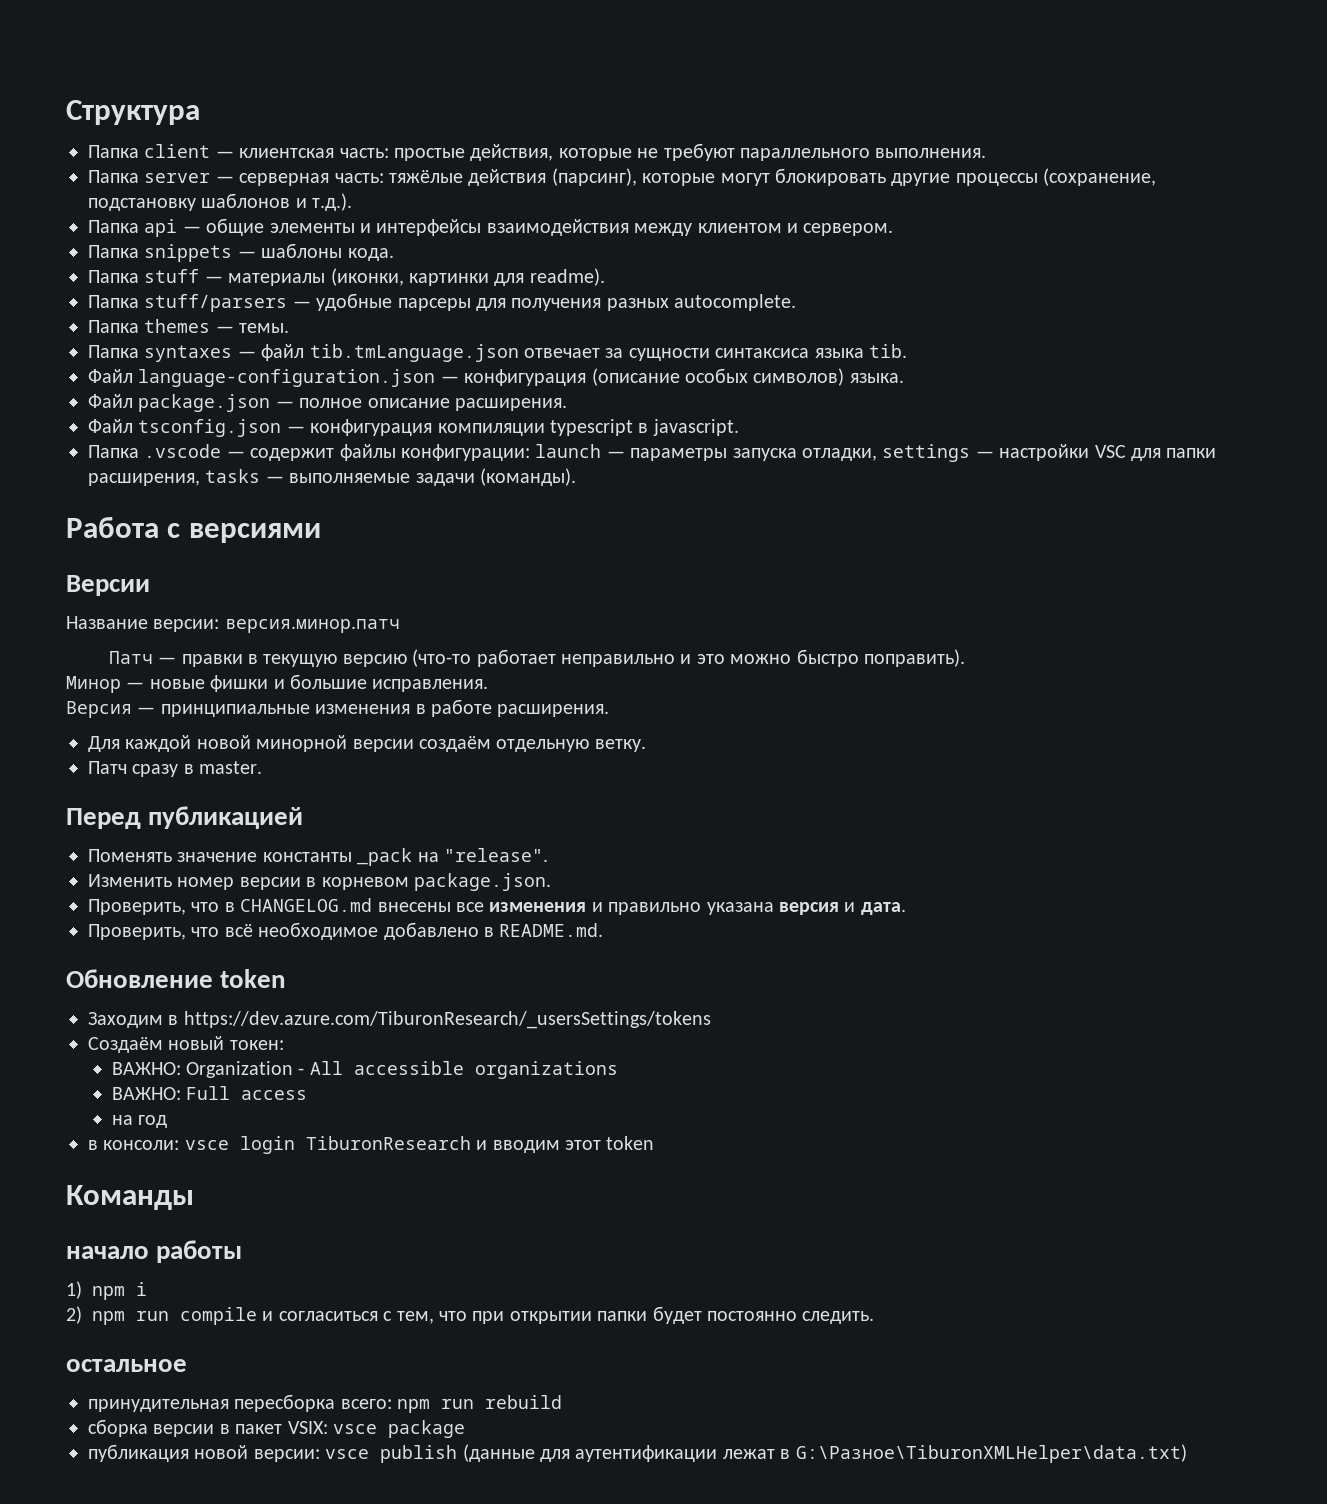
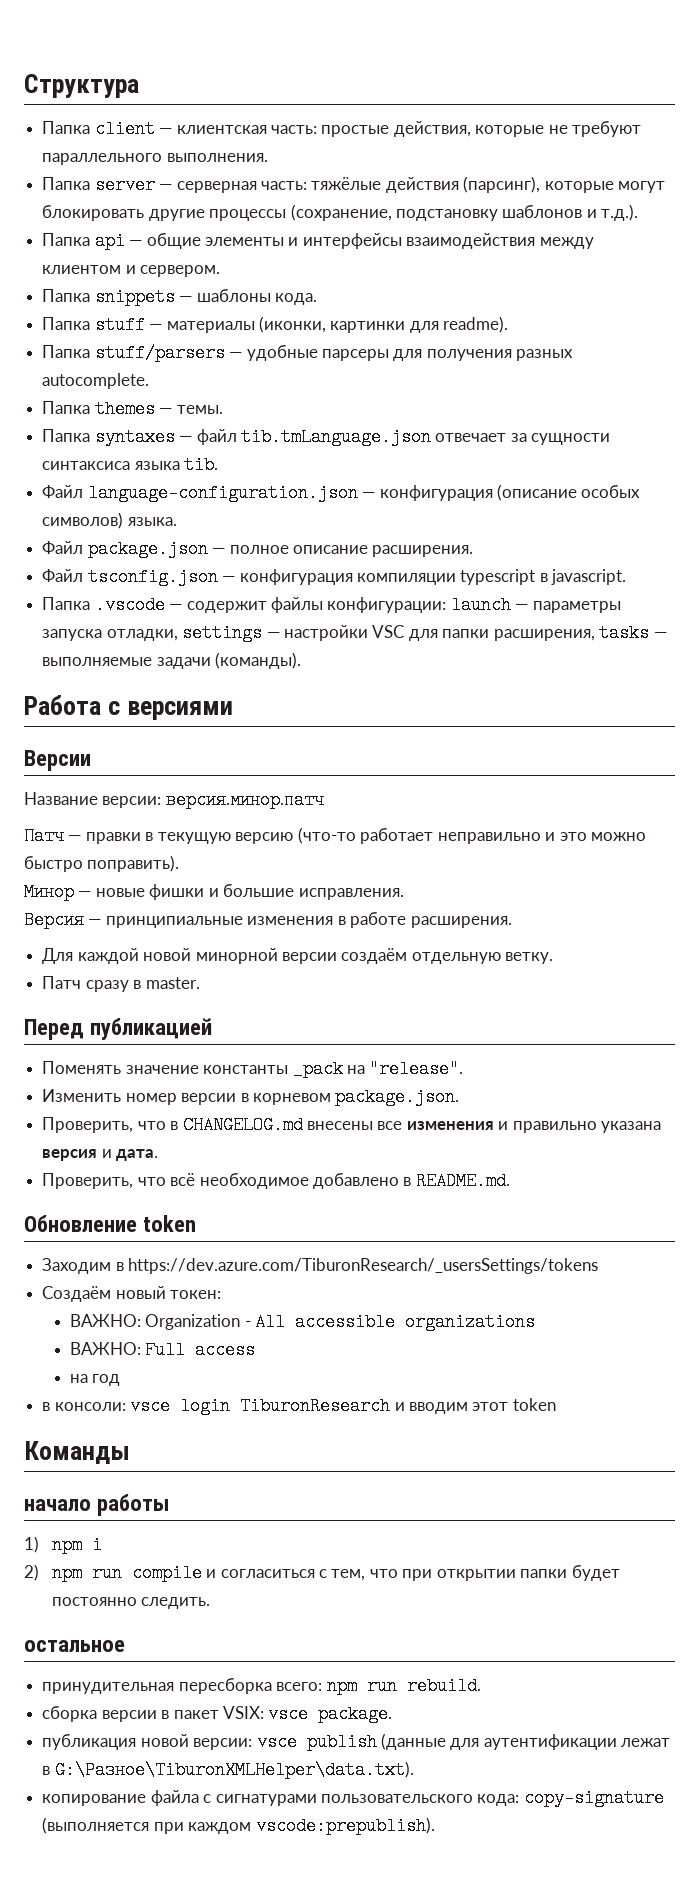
- принудительная пересборка всего: npm run rebuild
+ принудительная пересборка всего: npm run rebuild.
- сборка версии в пакет VSIX: vsce package
+ сборка версии в пакет VSIX: vsce package.
- публикация новой версии: vsce publish (данные для аутентификации лежат в G:\Разное\TiburonXMLHelper\data.txt)
+ публикация новой версии: vsce publish (данные для аутентификации лежат в G:\Разное\TiburonXMLHelper\data.txt).
+ копирование файла с сигнатурами пользовательского кода: copy-signature (выполняется при каждом vscode:prepublish).

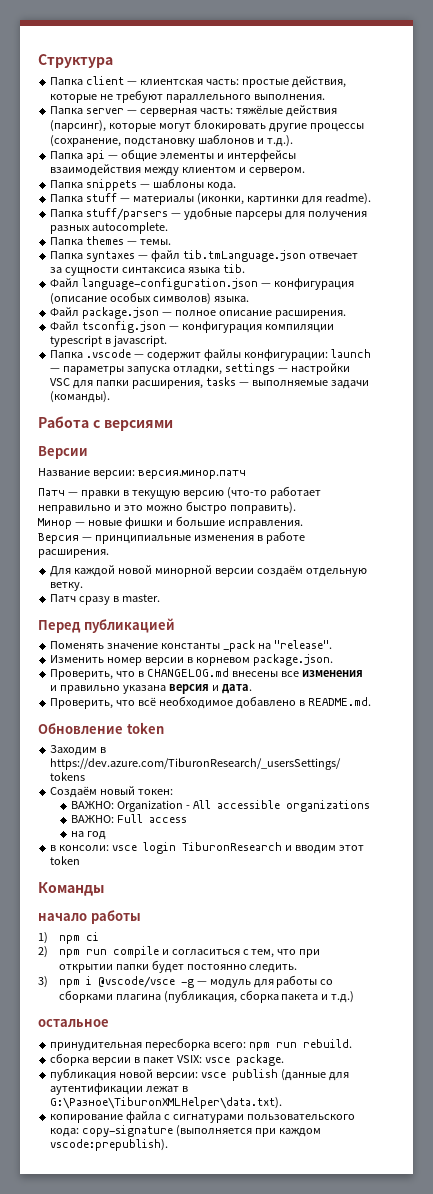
- 1) npm i
+ 1) npm ci
+ 3) npm i @vscode/vsce -g — модуль для работы со сборками плагина (публикация, сборка пакета и т.д.)

